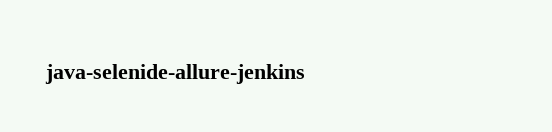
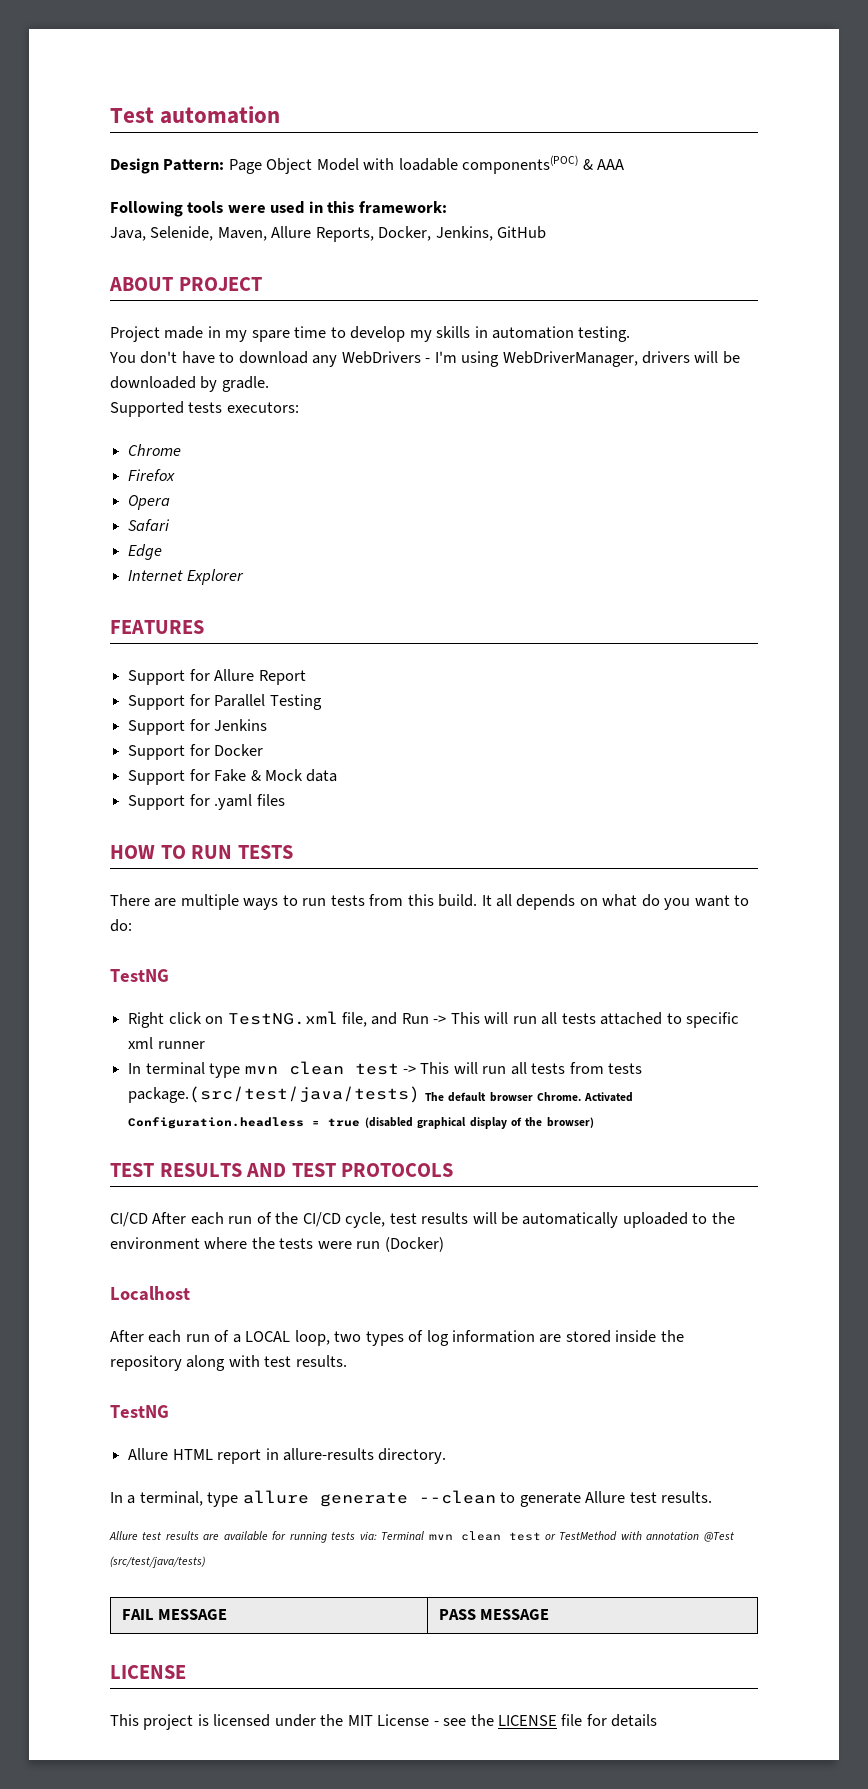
- java-selenide-allure-jenkins
+ Test automation
+ Design Pattern: Page Object Model with loadable components(POC) & AAA
+ Following tools were used in this framework:
+ Java, Selenide, Maven, Allure Reports, Docker, Jenkins, GitHub
+ ABOUT PROJECT
+ Project made in my spare time to develop my skills in automation testing.
+ You don't have to download any WebDrivers - I'm using WebDriverManager, drivers will be downloaded by gradle.
+ Supported tests executors:
+ Chrome
+ Firefox
+ Opera
+ Safari
+ Edge
+ Internet Explorer
+ FEATURES
+ Support for Allure Report
+ Support for Parallel Testing
+ Support for Jenkins
+ Support for Docker
+ Support for Fake & Mock data
+ Support for .yaml files
+ HOW TO RUN TESTS
+ There are multiple ways to run tests from this build. It all depends on what do you want to do:
+ TestNG
+ Right click on TestNG.xml file, and Run -> This will run all tests attached to specific xml runner
+ In terminal type mvn clean test -> This will run all tests from tests package.(src/test/java/tests) The default browser Chrome. Activated Configuration.headless = true (disabled graphical display of the browser)
+ TEST RESULTS AND TEST PROTOCOLS
+ CI/CD After each run of the CI/CD cycle, test results will be automatically uploaded to the environment where the tests were run (Docker)
+ Localhost
+ After each run of a LOCAL loop, two types of log information are stored inside the repository along with test results.
+ TestNG
+ Allure HTML report in allure-results directory.
+ In a terminal, type allure generate --clean to generate Allure test results.
+ Allure test results are available for running tests via: Terminal mvn clean test or TestMethod with annotation @Test (src/test/java/tests)
+ FAIL MESSAGE | PASS MESSAGE
+ LICENSE
+ This project is licensed under the MIT License - see the LICENSE file for details

